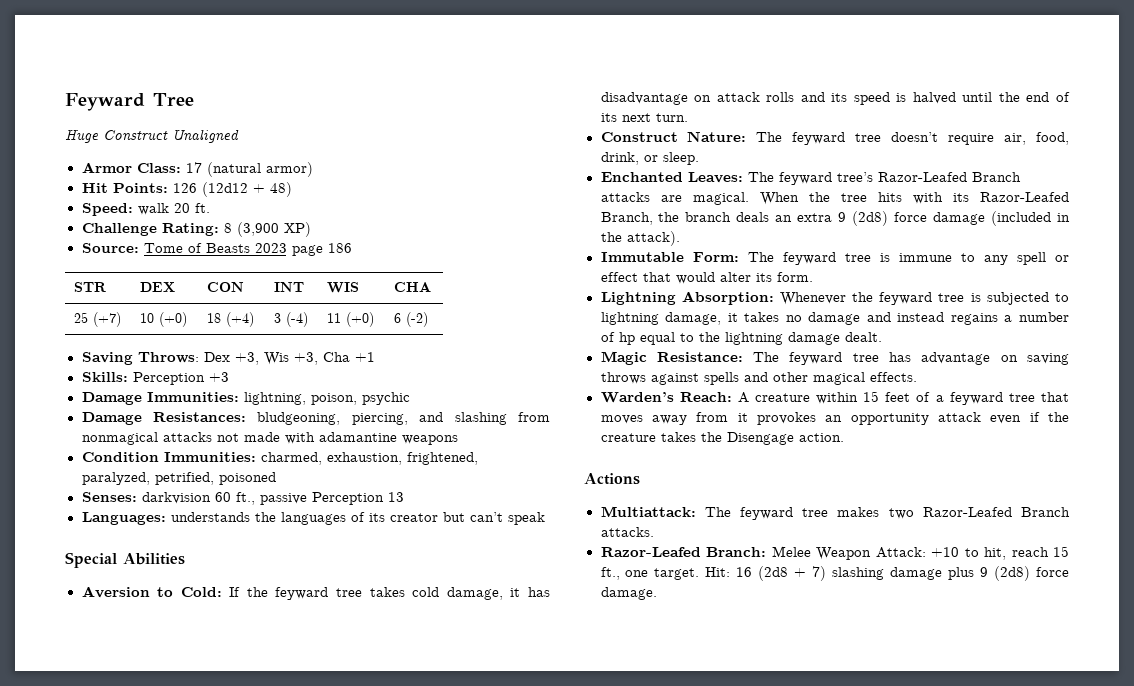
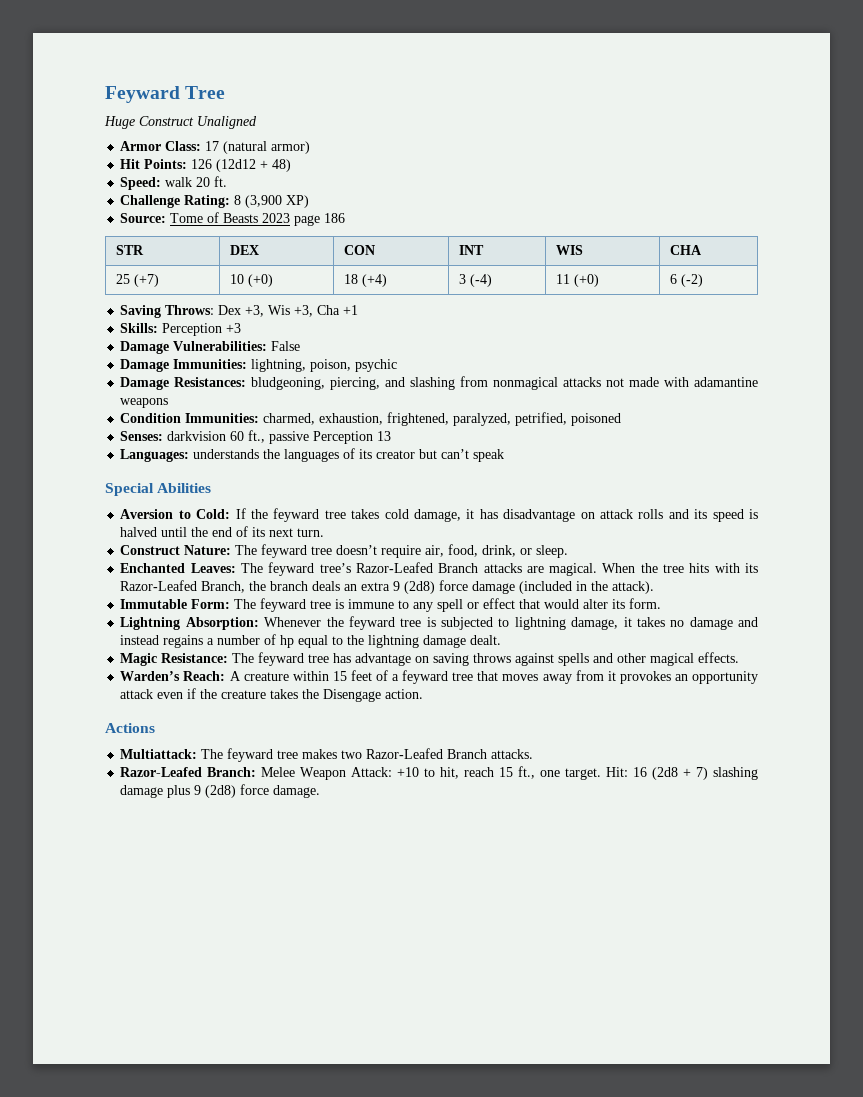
+ Damage Vulnerabilities: False

